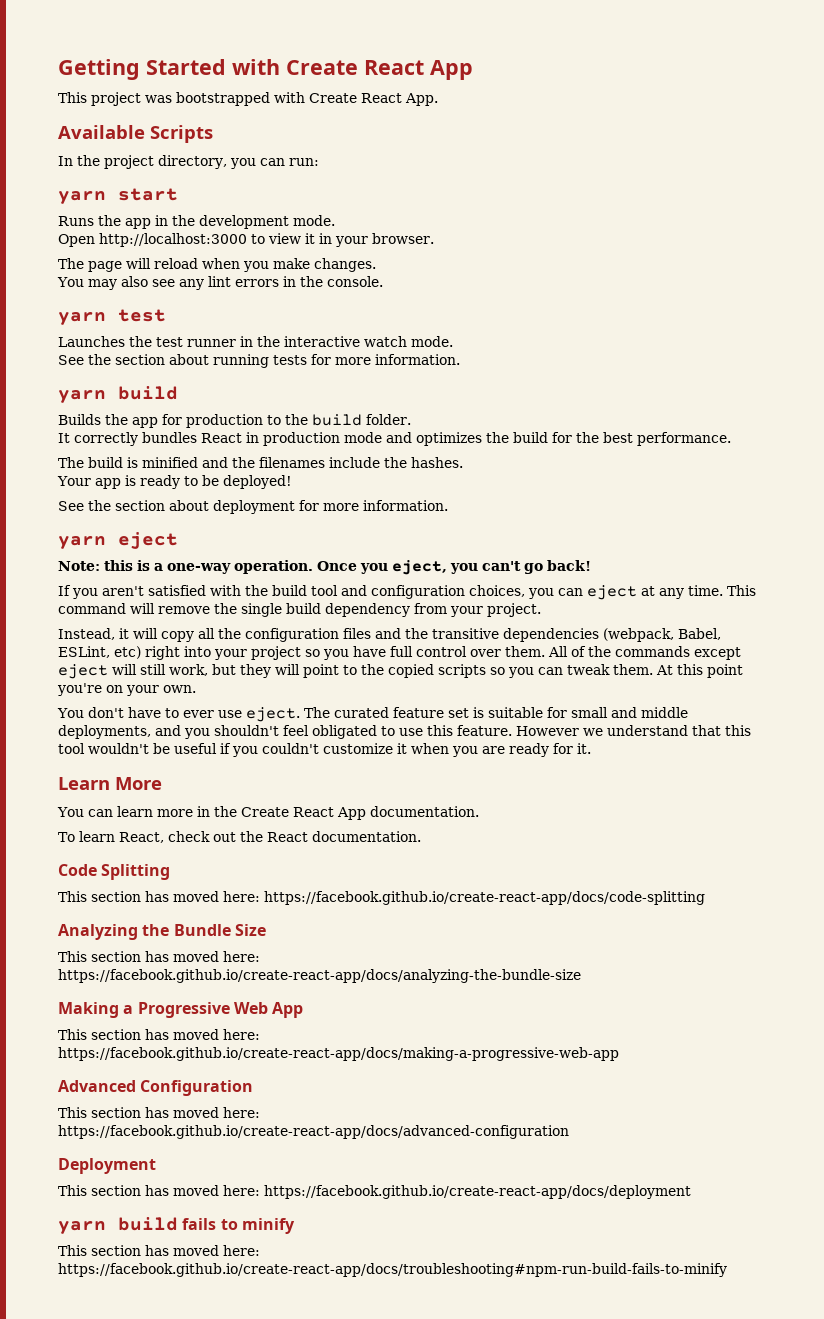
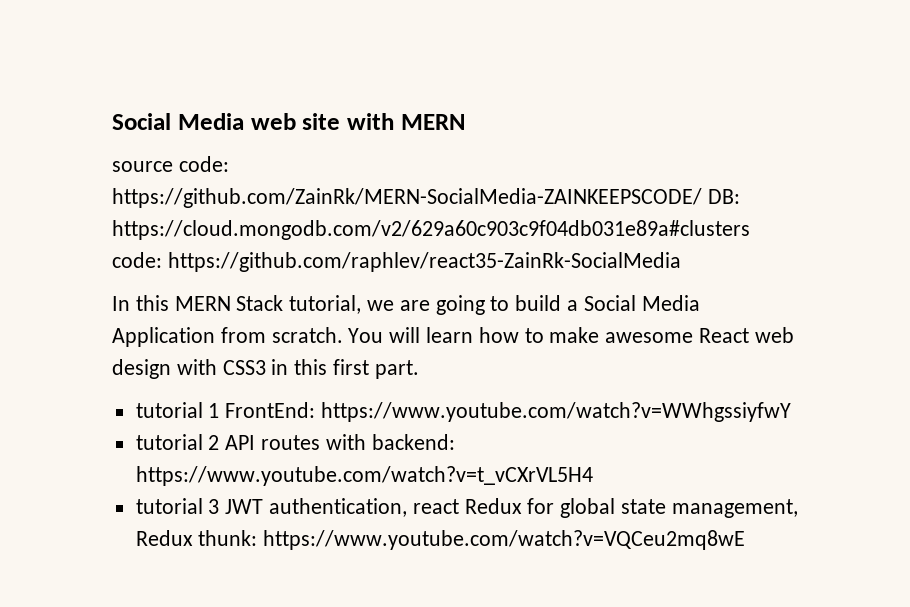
- Getting Started with Create React App
- This project was bootstrapped with Create React App.
- Available Scripts
- In the project directory, you can run:
- yarn start
- Runs the app in the development mode.
- Open http://localhost:3000 to view it in your browser.
- The page will reload when you make changes.
- You may also see any lint errors in the console.
- yarn test
- Launches the test runner in the interactive watch mode.
- See the section about running tests for more information.
- yarn build
- Builds the app for production to the build folder.
- It correctly bundles React in production mode and optimizes the build for the best performance.
- The build is minified and the filenames include the hashes.
- Your app is ready to be deployed!
- See the section about deployment for more information.
- yarn eject
- Note: this is a one-way operation. Once you eject, you can't go back!
- If you aren't satisfied with the build tool and configuration choices, you can eject at any time. This command will remove the single build dependency from your project.
- Instead, it will copy all the configuration files and the transitive dependencies (webpack, Babel, ESLint, etc) right into your project so you have full control over them. All of the commands except eject will still work, but they will point to the copied scripts so you can tweak them. At this point you're on your own.
- You don't have to ever use eject. The curated feature set is suitable for small and middle deployments, and you shouldn't feel obligated to use this feature. However we understand that this tool wouldn't be useful if you couldn't customize it when you are ready for it.
- Learn More
- You can learn more in the Create React App documentation.
- To learn React, check out the React documentation.
- Code Splitting
- This section has moved here: https://facebook.github.io/create-react-app/docs/code-splitting
- Analyzing the Bundle Size
- This section has moved here: https://facebook.github.io/create-react-app/docs/analyzing-the-bundle-size
- Making a Progressive Web App
- This section has moved here: https://facebook.github.io/create-react-app/docs/making-a-progressive-web-app
- Advanced Configuration
- This section has moved here: https://facebook.github.io/create-react-app/docs/advanced-configuration
- Deployment
- This section has moved here: https://facebook.github.io/create-react-app/docs/deployment
- yarn build fails to minify
- This section has moved here: https://facebook.github.io/create-react-app/docs/troubleshooting#npm-run-build-fails-to-minify
+ Social Media web site with MERN
+ source code: https://github.com/ZainRk/MERN-SocialMedia-ZAINKEEPSCODE/ DB: https://cloud.mongodb.com/v2/629a60c903c9f04db031e89a#clusters code: https://github.com/raphlev/react35-ZainRk-SocialMedia
+ In this MERN Stack tutorial, we are going to build a Social Media Application from scratch. You will learn how to make awesome React web design with CSS3 in this first part.
+ tutorial 1 FrontEnd: https://www.youtube.com/watch?v=WWhgssiyfwY
+ tutorial 2 API routes with backend: https://www.youtube.com/watch?v=t_vCXrVL5H4
+ tutorial 3 JWT authentication, react Redux for global state management, Redux thunk: https://www.youtube.com/watch?v=VQCeu2mq8wE

